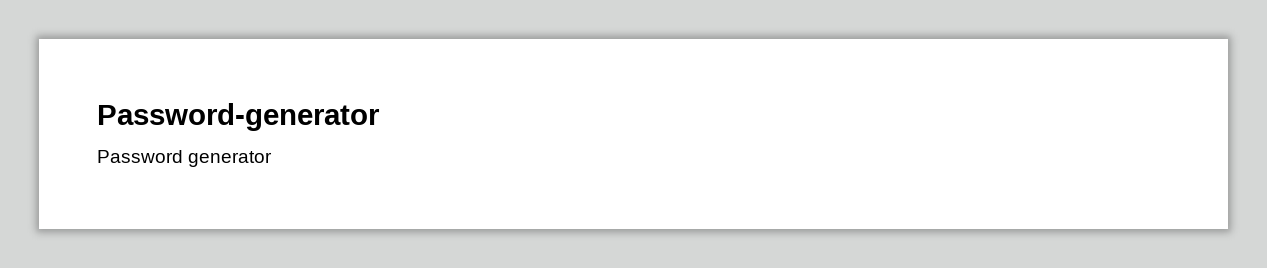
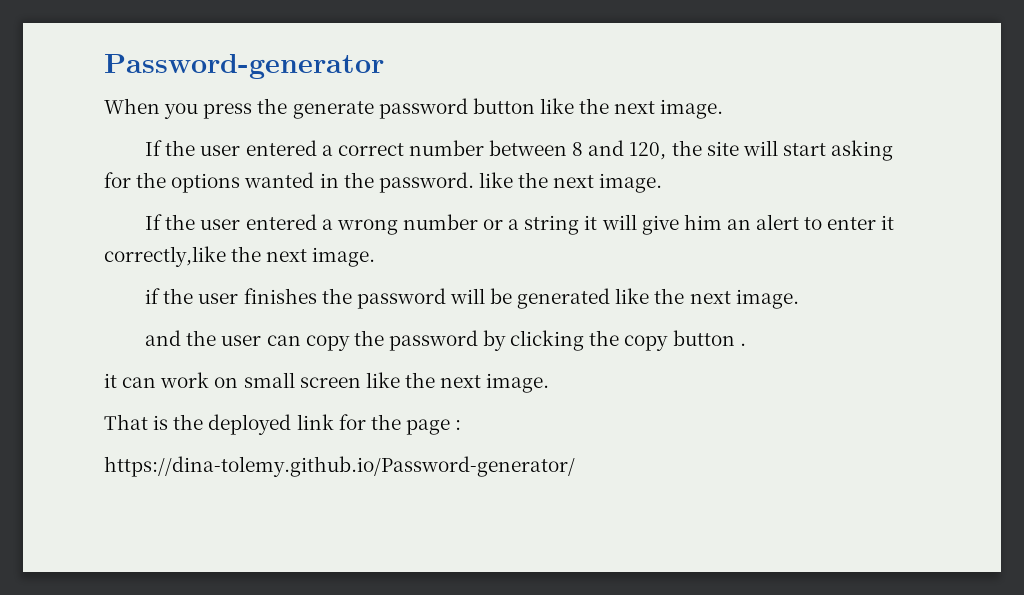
- Password generator
+ When you press the generate password button like the next image.
+ If the user entered a correct number between 8 and 120, the site will start asking for the options wanted in the password. like the next image.
+ If the user entered a wrong number or a string it will give him an alert to enter it correctly,like the next image.
+ if the user finishes the password will be generated like the next image.
+ and the user can copy the password by clicking the copy button .
+ it can work on small screen like the next image.
+ That is the deployed link for the page :
+ https://dina-tolemy.github.io/Password-generator/

